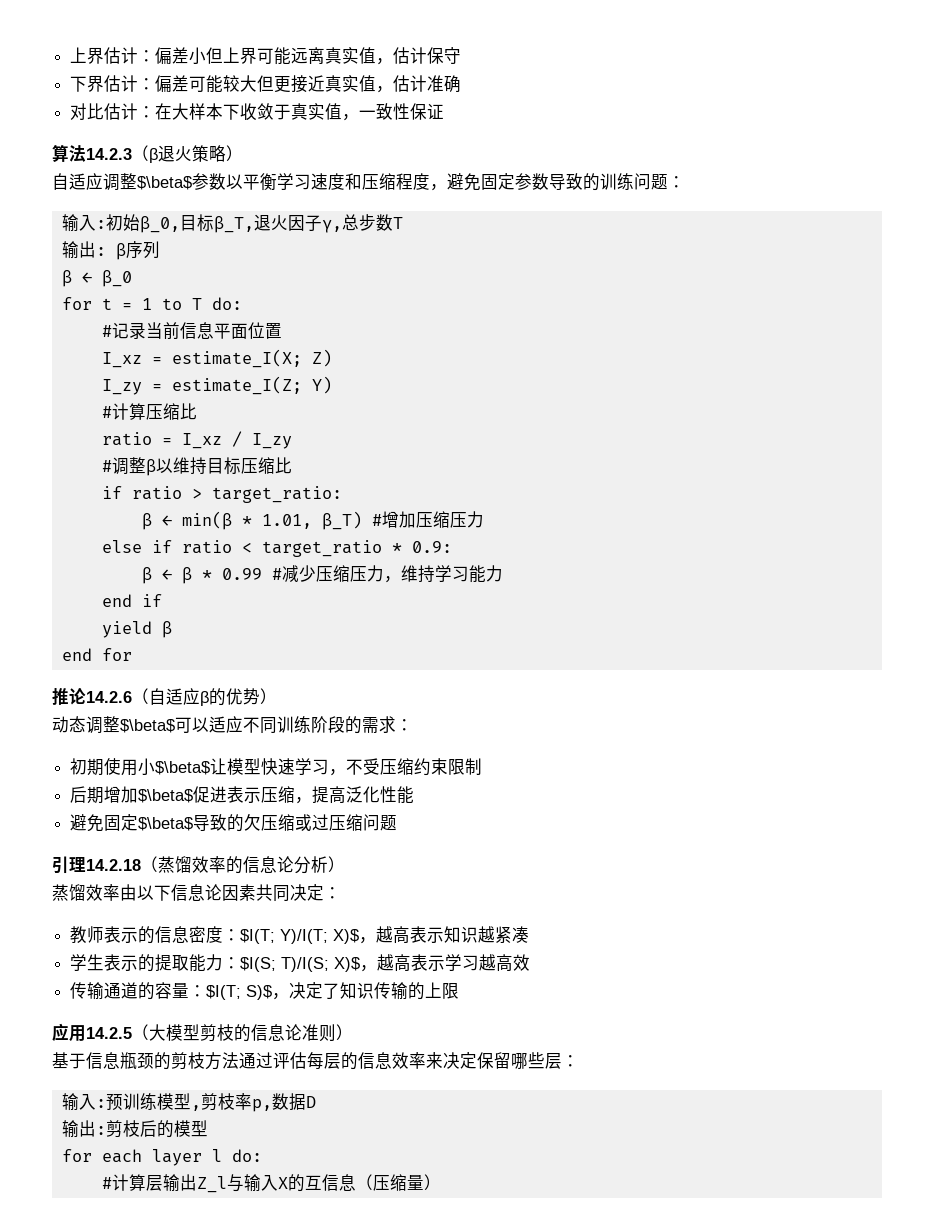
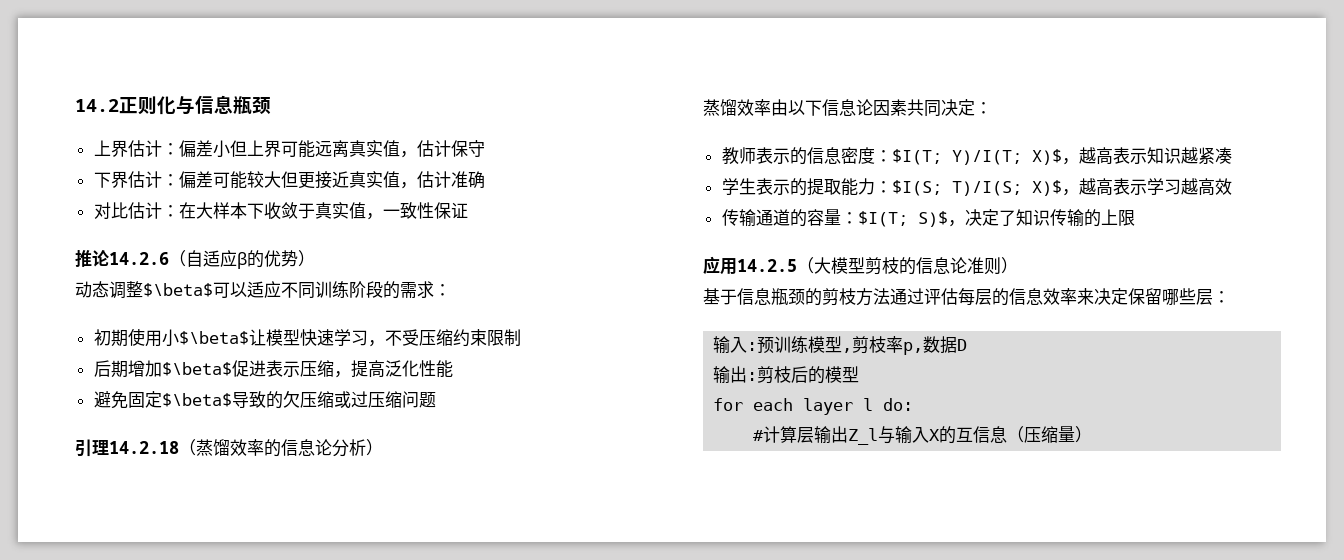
+ 14.2正则化与信息瓶颈
- 算法14.2.3（β退火策略）
- 自适应调整$\beta$参数以平衡学习速度和压缩程度，避免固定参数导致的训练问题：
- 输入:初始β_0,目标β_T,退火因子γ,总步数T
- 输出: β序列
- β ← β_0
- for t = 1 to T do:
- #记录当前信息平面位置
- I_xz = estimate_I(X; Z)
- I_zy = estimate_I(Z; Y)
- #计算压缩比
- ratio = I_xz / I_zy
- #调整β以维持目标压缩比
- if ratio > target_ratio:
- β ← min(β * 1.01, β_T) #增加压缩压力
- else if ratio < target_ratio * 0.9:
- β ← β * 0.99 #减少压缩压力，维持学习能力
- end if
- yield β
- end for

